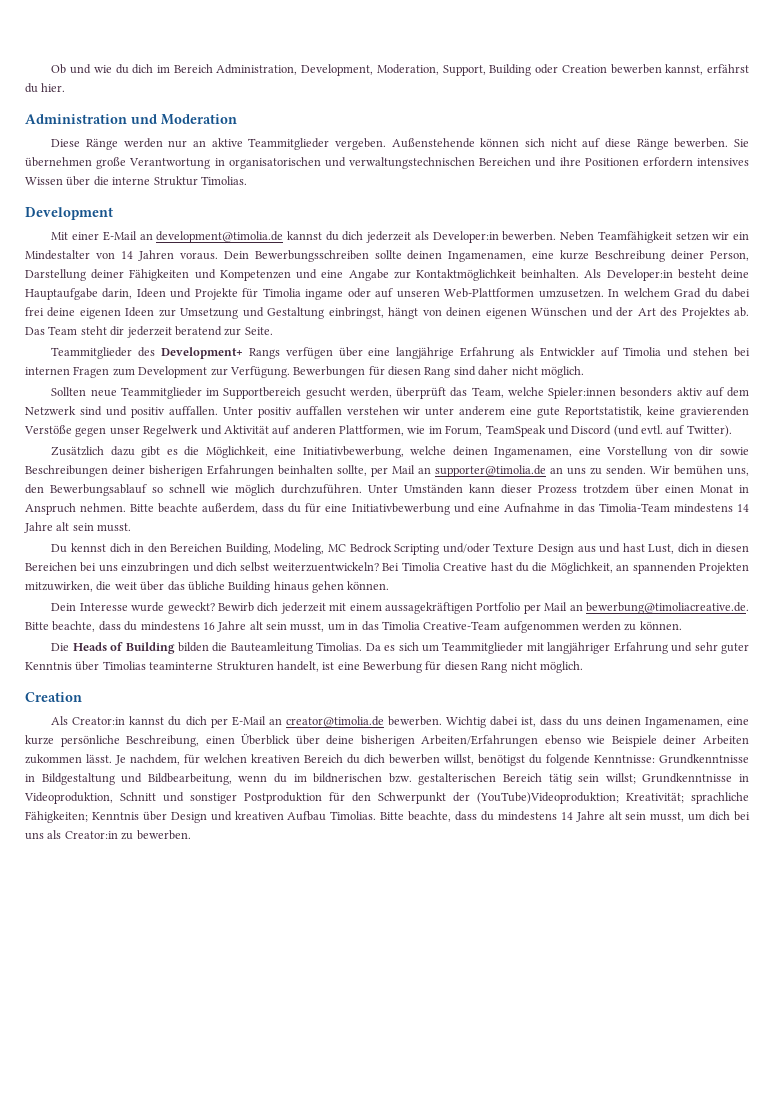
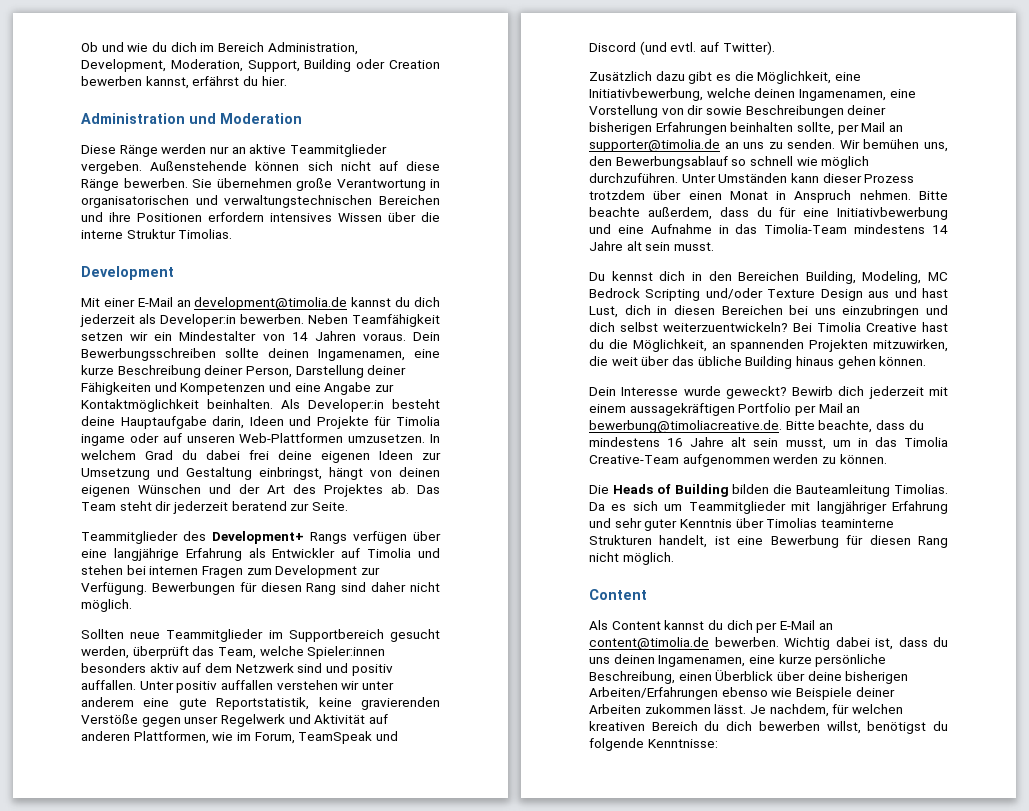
  Da es sich um Teammitglieder mit langjähriger Erfahrung und sehr guter Kenntnis über Timolias teaminterne Strukturen handelt, ist eine Bewerbung für diesen Rang nicht möglich.
- Creation
- Als Creator:in kannst du dich per E-Mail an creator@timolia.de bewerben.
+ Content
+ Als Content kannst du dich per E-Mail an content@timolia.de bewerben.
- Je nachdem, für welchen kreativen Bereich du dich bewerben willst, benötigst du folgende Kenntnisse: Grundkenntnisse in Bildgestaltung und Bildbearbeitung, wenn du im bildnerischen bzw. gestalterischen Bereich tätig sein willst; Grundkenntnisse in Videoproduktion, Schnitt und sonstiger Postproduktion für den Schwerpunkt der (YouTube)Videoproduktion; Kreativität; sprachliche Fähigkeiten; Kenntnis über Design und kreativen Aufbau Timolias. Bitte beachte, dass du mindestens 14 Jahre alt sein musst, um dich bei uns als Creator:in zu bewerben.
+ Je nachdem, für welchen kreativen Bereich du dich bewerben willst, benötigst du folgende Kenntnisse:

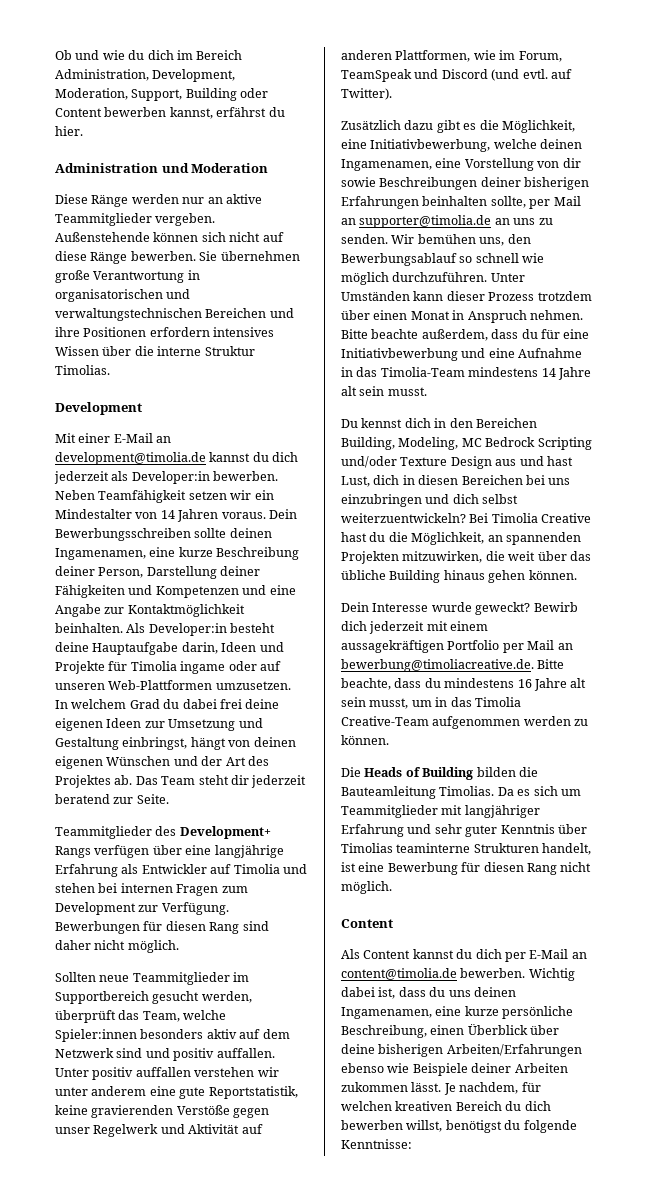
- Ob und wie du dich im Bereich Administration, Development, Moderation, Support, Building oder Creation bewerben kannst, erfährst du hier.
+ Ob und wie du dich im Bereich Administration, Development, Moderation, Support, Building oder Content bewerben kannst, erfährst du hier.

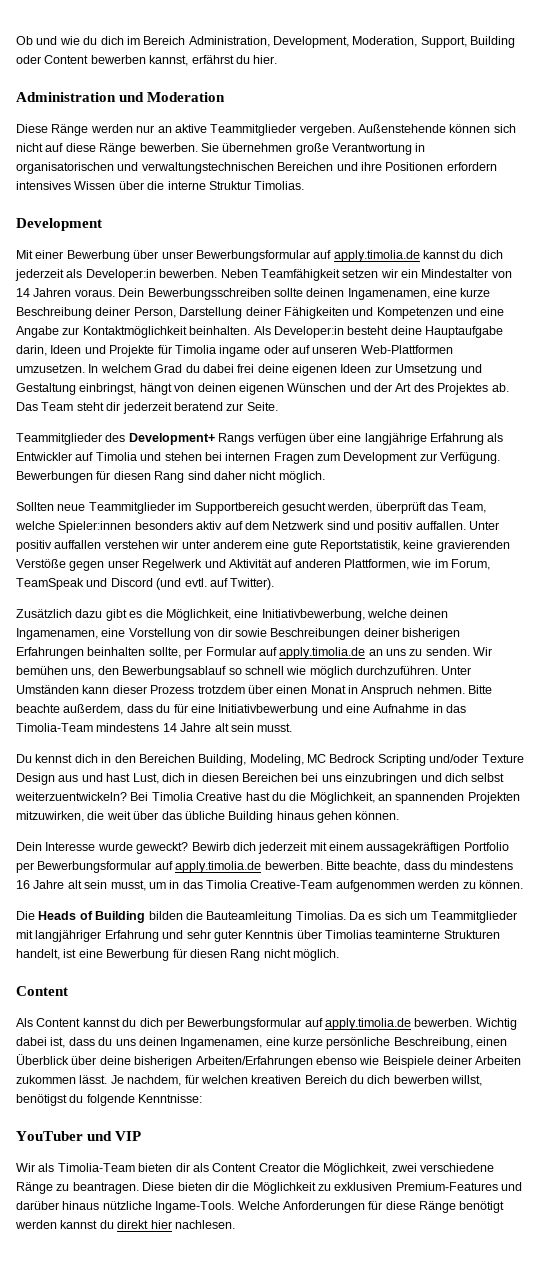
- Mit einer E-Mail an development@timolia.de kannst du dich jederzeit als Developer:in bewerben.
+ Mit einer Bewerbung über unser Bewerbungsformular auf apply.timolia.de kannst du dich jederzeit als Developer:in bewerben.
- Zusätzlich dazu gibt es die Möglichkeit, eine Initiativbewerbung, welche deinen Ingamenamen, eine Vorstellung von dir sowie Beschreibungen deiner bisherigen Erfahrungen beinhalten sollte, per Mail an supporter@timolia.de an uns zu senden.
+ Zusätzlich dazu gibt es die Möglichkeit, eine Initiativbewerbung, welche deinen Ingamenamen, eine Vorstellung von dir sowie Beschreibungen deiner bisherigen Erfahrungen beinhalten sollte, per Formular auf apply.timolia.de an uns zu senden.
- Bewirb dich jederzeit mit einem aussagekräftigen Portfolio per Mail an bewerbung@timoliacreative.de. Bitte beachte, dass du mindestens 16 Jahre alt sein musst, um in das Timolia Creative-Team aufgenommen werden zu können.
+ Bewirb dich jederzeit mit einem aussagekräftigen Portfolio per Bewerbungsformular auf apply.timolia.de bewerben. Bitte beachte, dass du mindestens 16 Jahre alt sein musst, um in das Timolia Creative-Team aufgenommen werden zu können.
- Als Content kannst du dich per E-Mail an content@timolia.de bewerben.
+ Als Content kannst du dich per Bewerbungsformular auf apply.timolia.de bewerben.
+ YouTuber und VIP
+ Wir als Timolia-Team bieten dir als Content Creator die Möglichkeit, zwei verschiedene Ränge zu beantragen. Diese bieten dir die Möglichkeit zu exklusiven Premium-Features und darüber hinaus nützliche Ingame-Tools. Welche Anforderungen für diese Ränge benötigt werden kannst du direkt hier nachlesen.

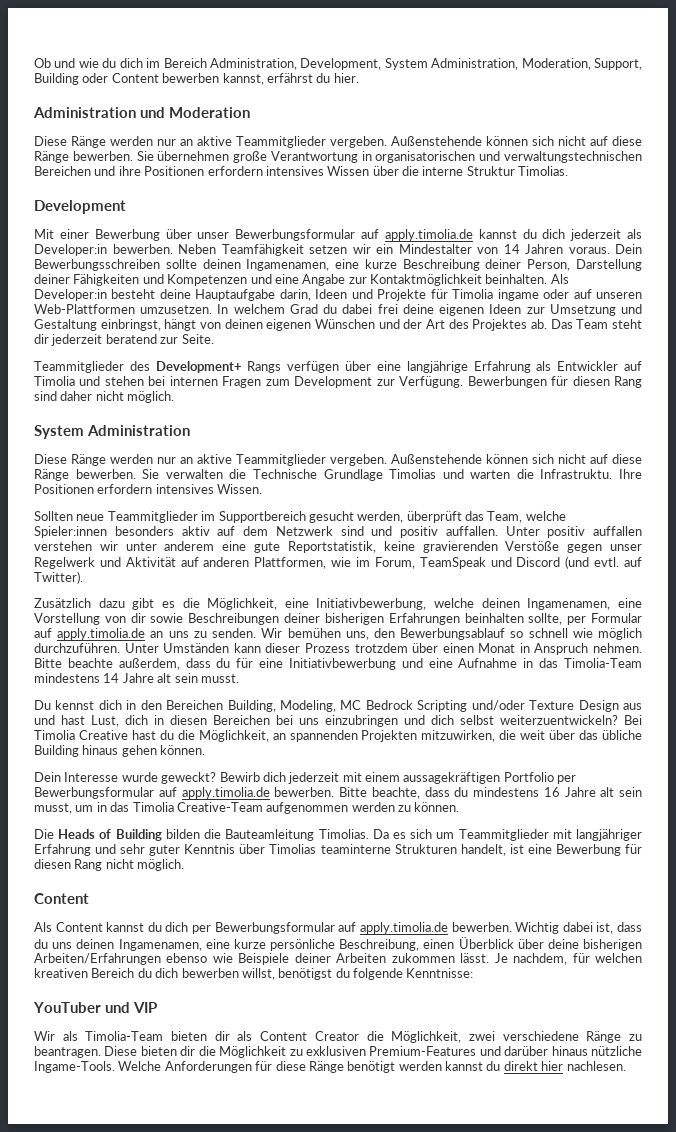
- Ob und wie du dich im Bereich Administration, Development, Moderation, Support, Building oder Content bewerben kannst, erfährst du hier.
+ Ob und wie du dich im Bereich Administration, Development, System Administration, Moderation, Support, Building oder Content bewerben kannst, erfährst du hier.
+ System Administration
+ Diese Ränge werden nur an aktive Teammitglieder vergeben. Außenstehende können sich nicht auf diese Ränge bewerben. Sie verwalten die Technische Grundlage Timolias und warten die Infrastruktu. Ihre Positionen erfordern intensives Wissen.

